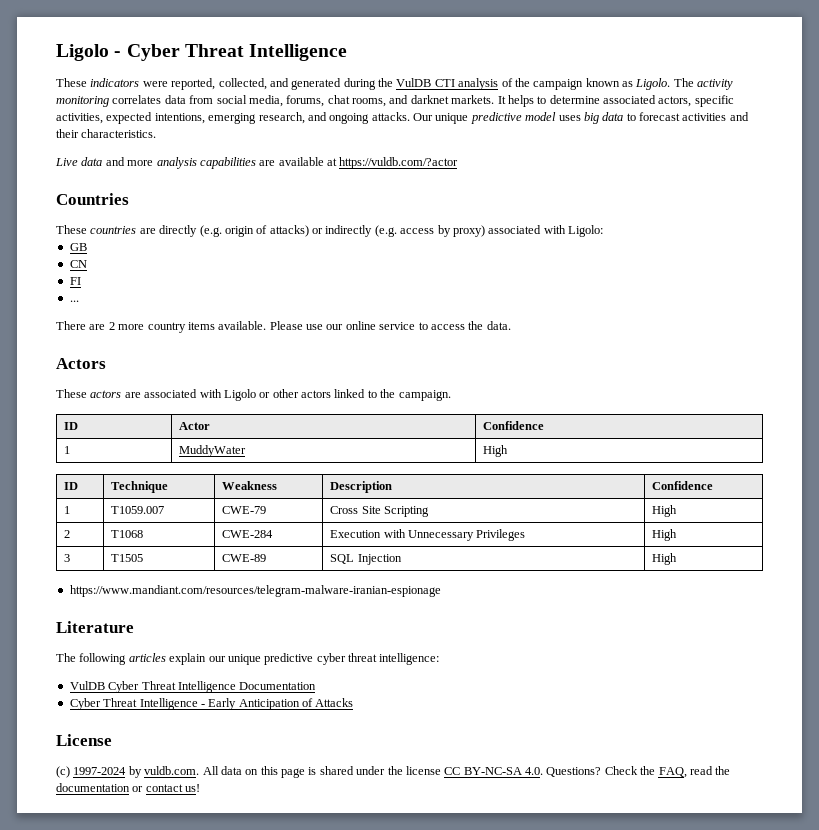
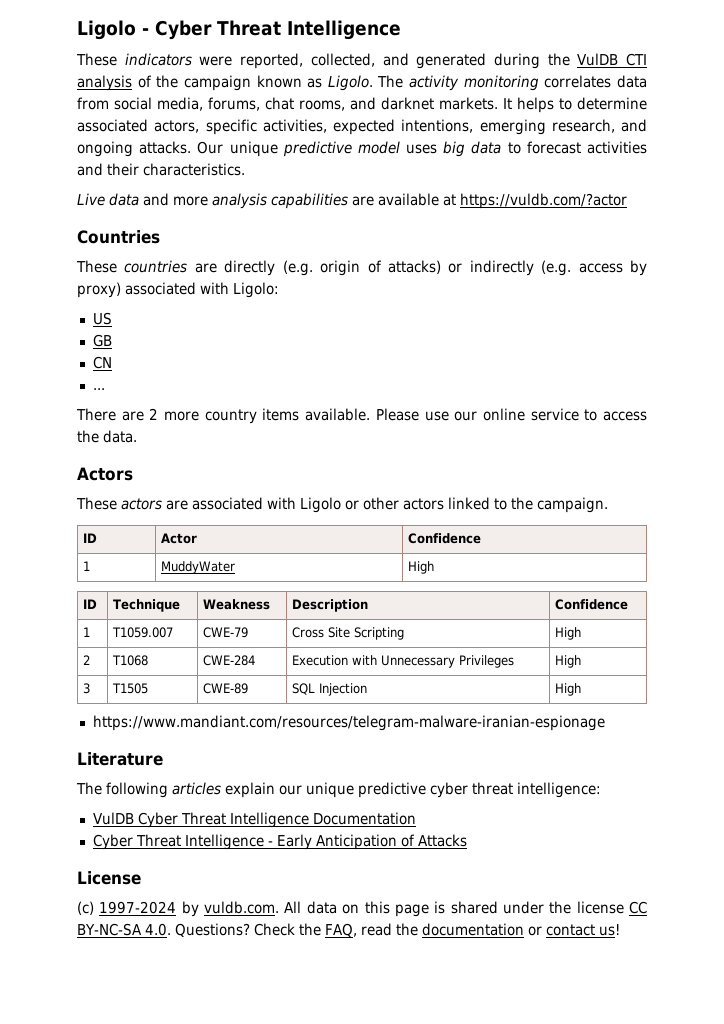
+ US
- FI

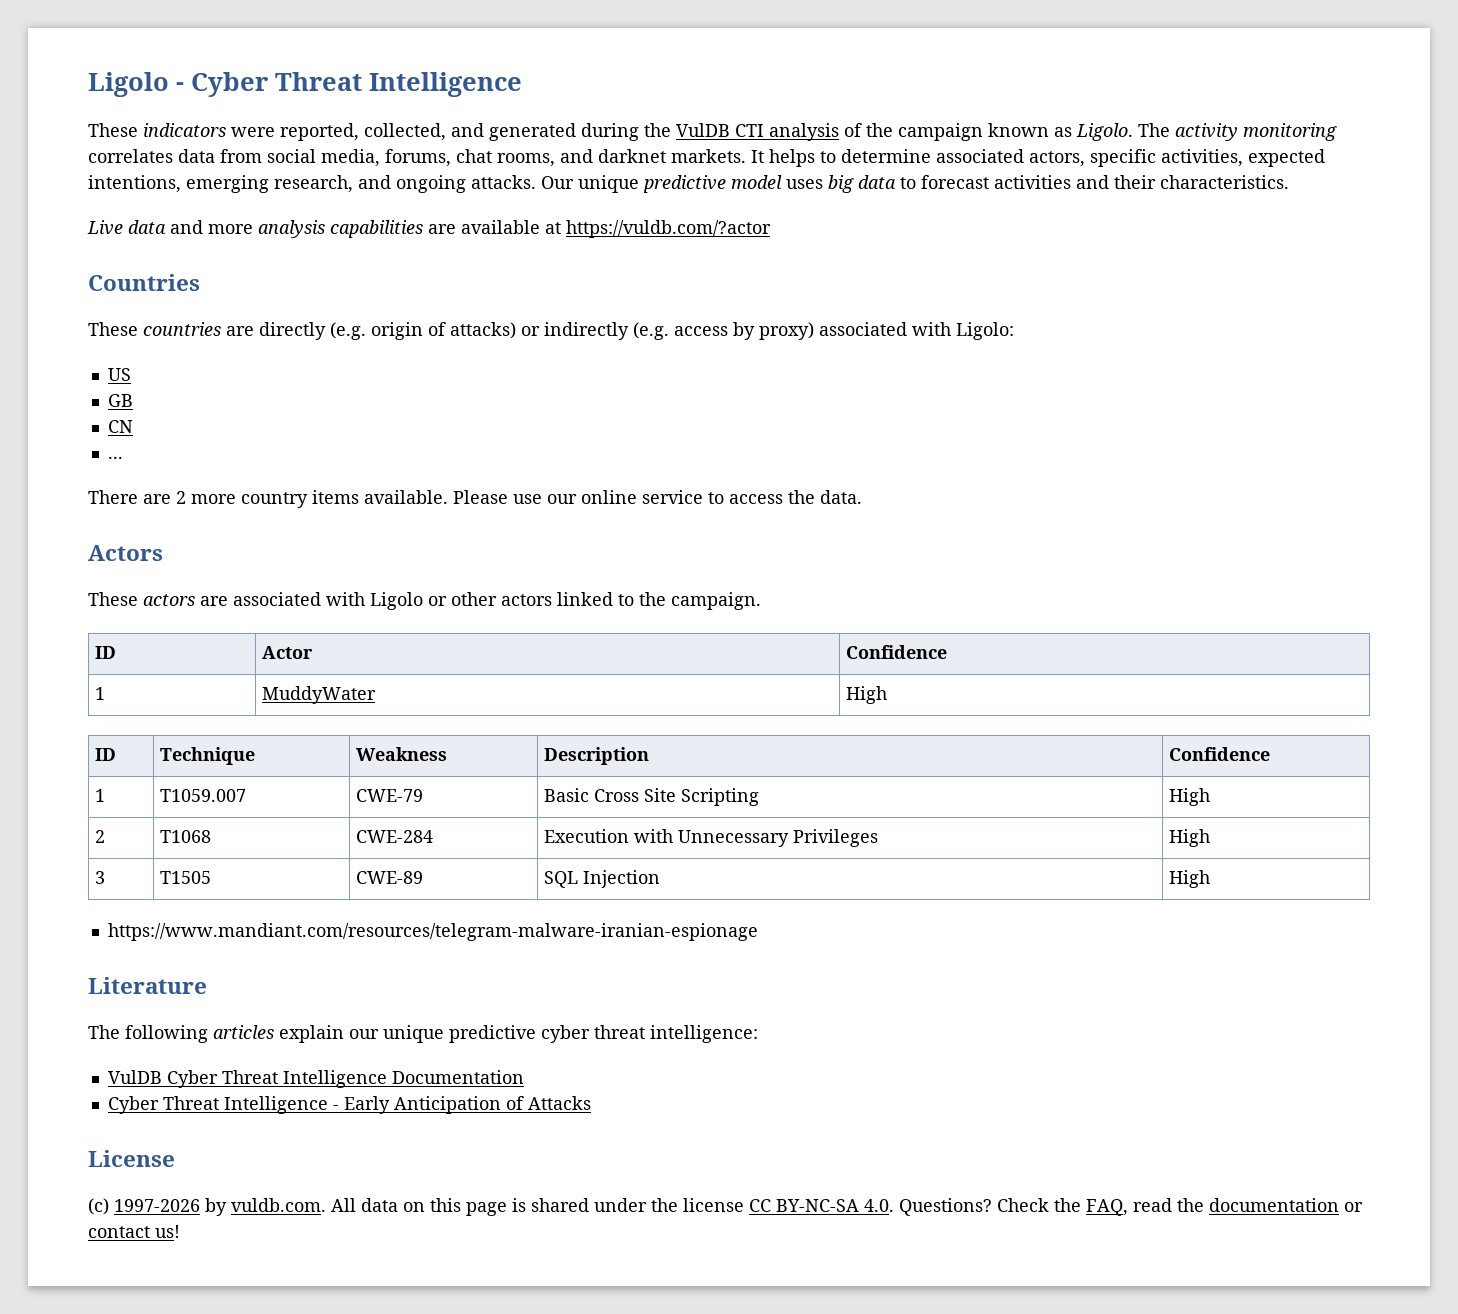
- 1 | T1059.007 | CWE-79 | Cross Site Scripting | High
+ 1 | T1059.007 | CWE-79 | Basic Cross Site Scripting | High
- (c) 1997-2024 by vuldb.com. All data on this page is shared under the license CC BY-NC-SA 4.0. Questions?
+ (c) 1997-2026 by vuldb.com. All data on this page is shared under the license CC BY-NC-SA 4.0. Questions?

